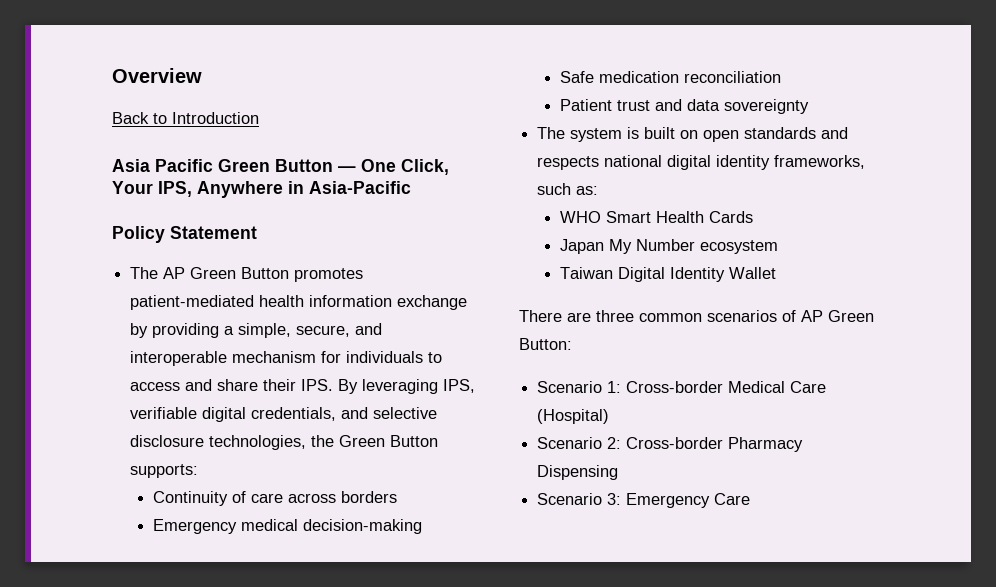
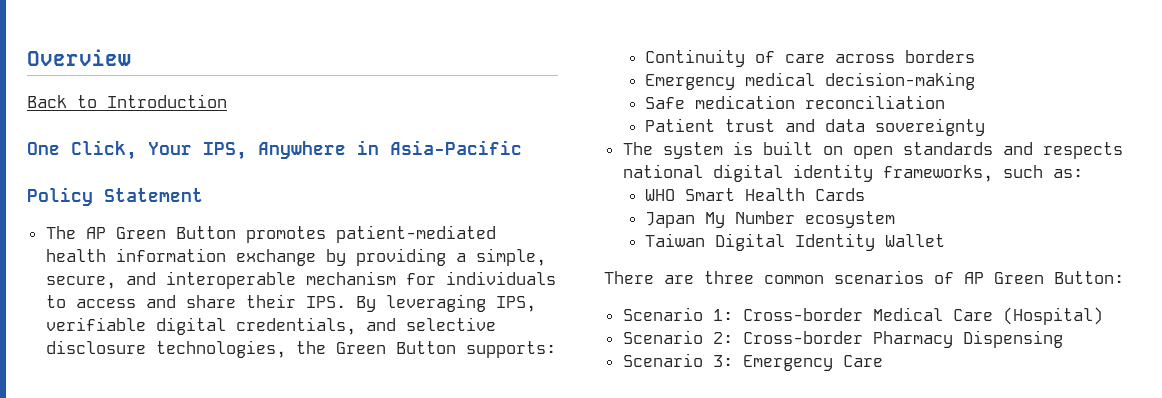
- Asia Pacific Green Button — One Click, Your IPS, Anywhere in Asia-Pacific
+ One Click, Your IPS, Anywhere in Asia-Pacific

